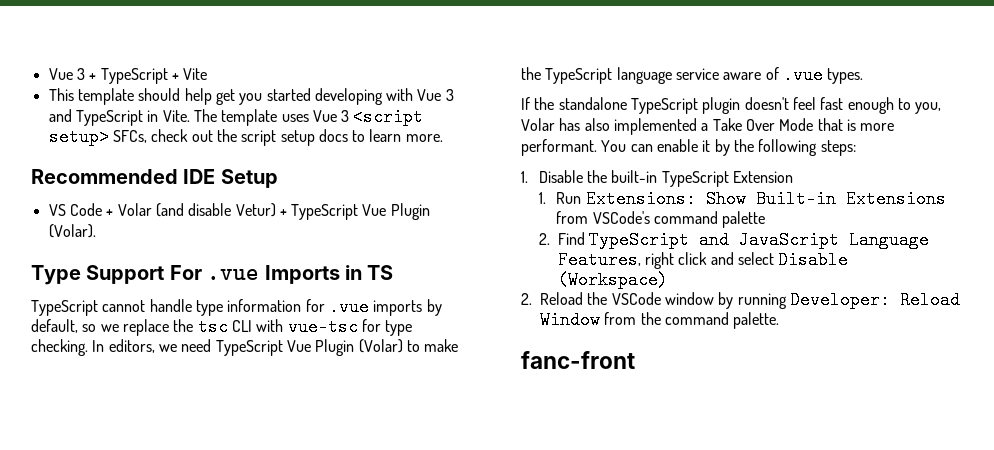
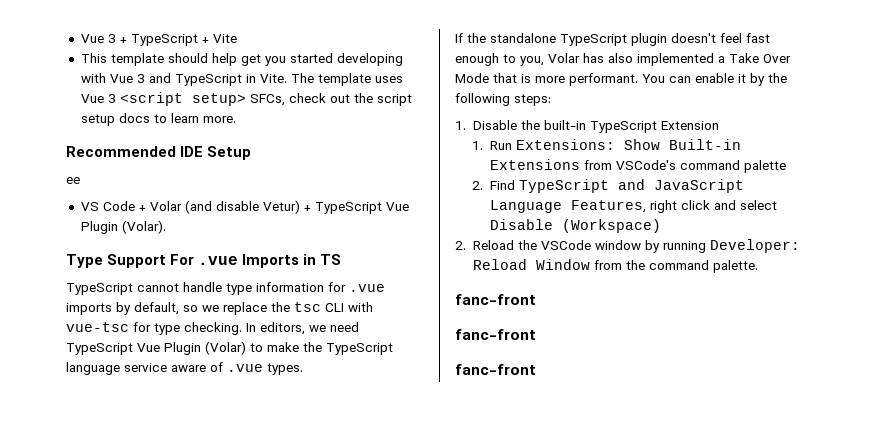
+ ee
  2. Reload the VSCode window by running Developer: Reload Window from the command palette.
+ fanc-front
+ fanc-front

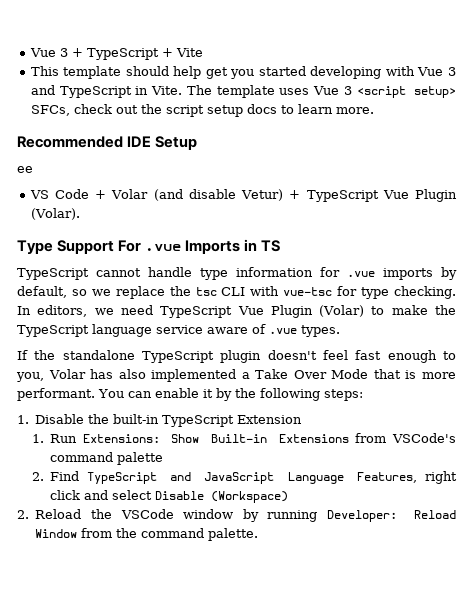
  2. Reload the VSCode window by running Developer: Reload Window from the command palette.
- fanc-front
- fanc-front
- fanc-front

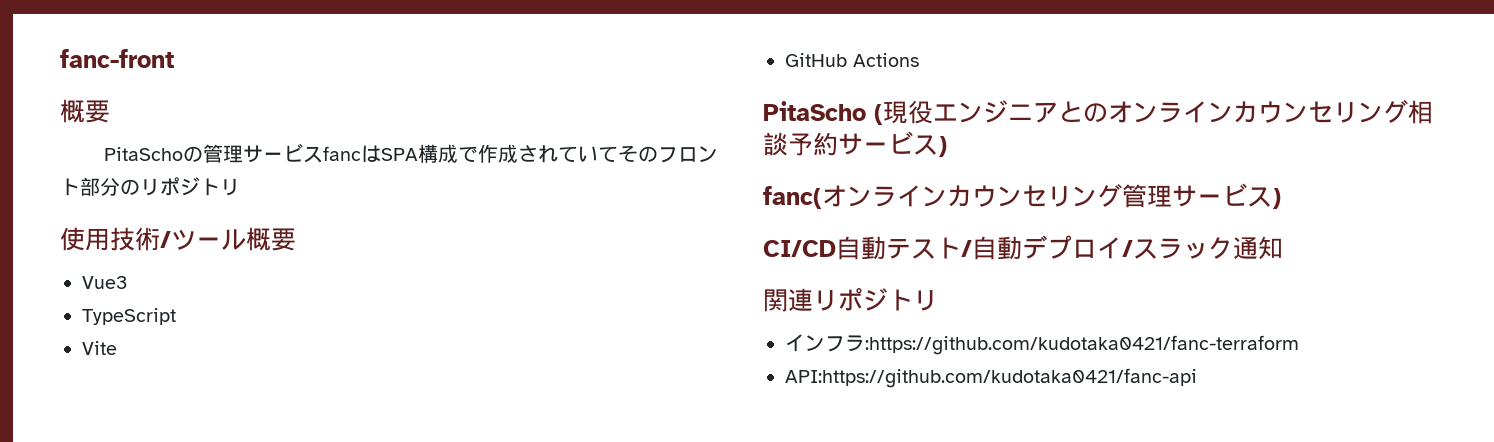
- Vue 3 + TypeScript + Vite
+ fanc-front
+ 概要
+ PitaSchoの管理サービスfancはSPA構成で作成されていてそのフロント部分のリポジトリ
+ 使用技術/ツール概要
+ Vue3
+ TypeScript
+ Vite
- This template should help get you started developing with Vue 3 and TypeScript in Vite. The template uses Vue 3 <script setup> SFCs, check out the script setup docs to learn more.
- Recommended IDE Setup
- ee
- VS Code + Volar (and disable Vetur) + TypeScript Vue Plugin (Volar).
- Type Support For .vue Imports in TS
- TypeScript cannot handle type information for .vue imports by default, so we replace the tsc CLI with vue-tsc for type checking. In editors, we need TypeScript Vue Plugin (Volar) to make the TypeScript language service aware of .vue types.
- If the standalone TypeScript plugin doesn't feel fast enough to you, Volar has also implemented a Take Over Mode that is more performant. You can enable it by the following steps:
- 1. Disable the built-in TypeScript Extension
- 1. Run Extensions: Show Built-in Extensions from VSCode's command palette
- 2. Find TypeScript and JavaScript Language Features, right click and select Disable (Workspace)
- 2. Reload the VSCode window by running Developer: Reload Window from the command palette.
+ GitHub Actions
+ PitaScho (現役エンジニアとのオンラインカウンセリング相談予約サービス)
+ fanc(オンラインカウンセリング管理サービス)
+ CI/CD自動テスト/自動デプロイ/スラック通知
+ 関連リポジトリ
+ インフラ:https://github.com/kudotaka0421/fanc-terraform
+ API:https://github.com/kudotaka0421/fanc-api

